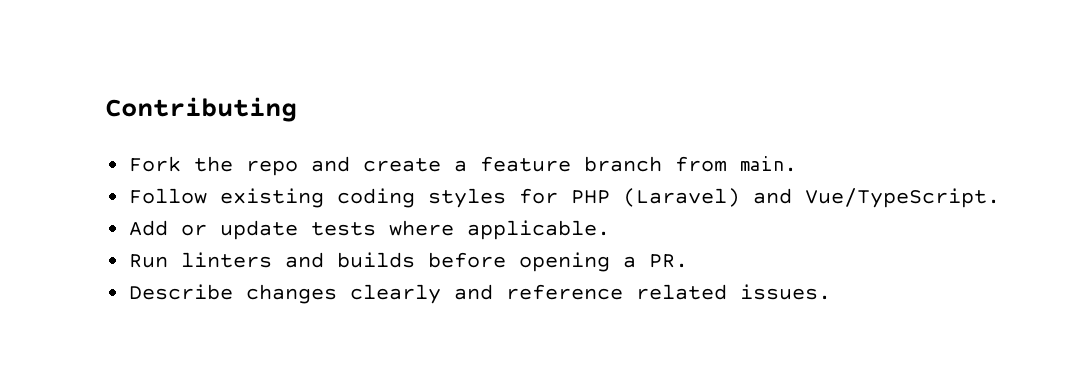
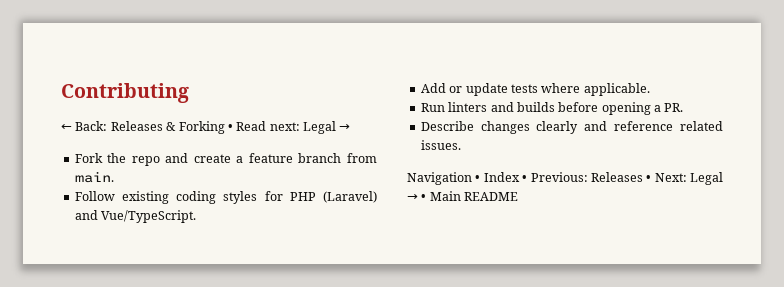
+ ← Back: Releases & Forking • Read next: Legal →
+ Navigation • Index • Previous: Releases • Next: Legal → • Main README

